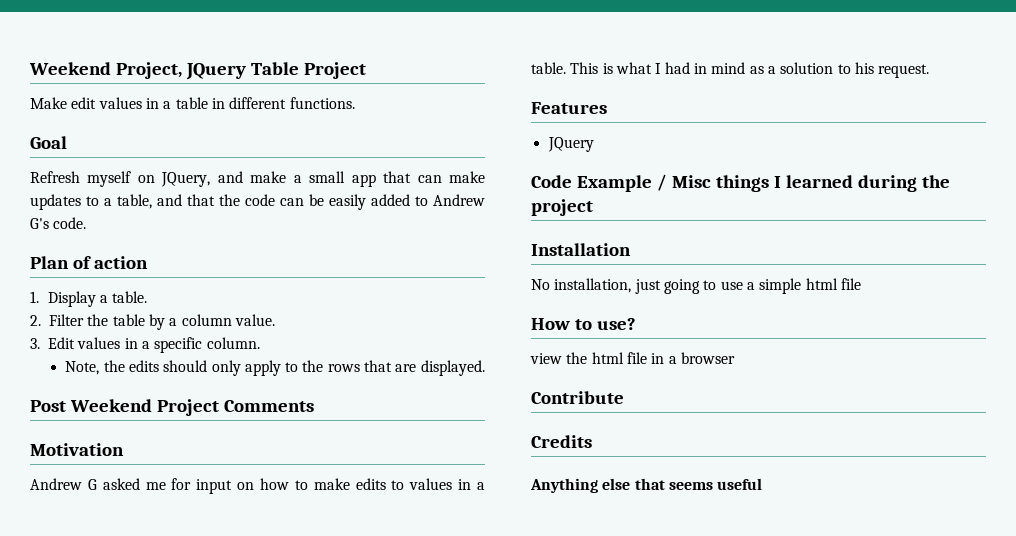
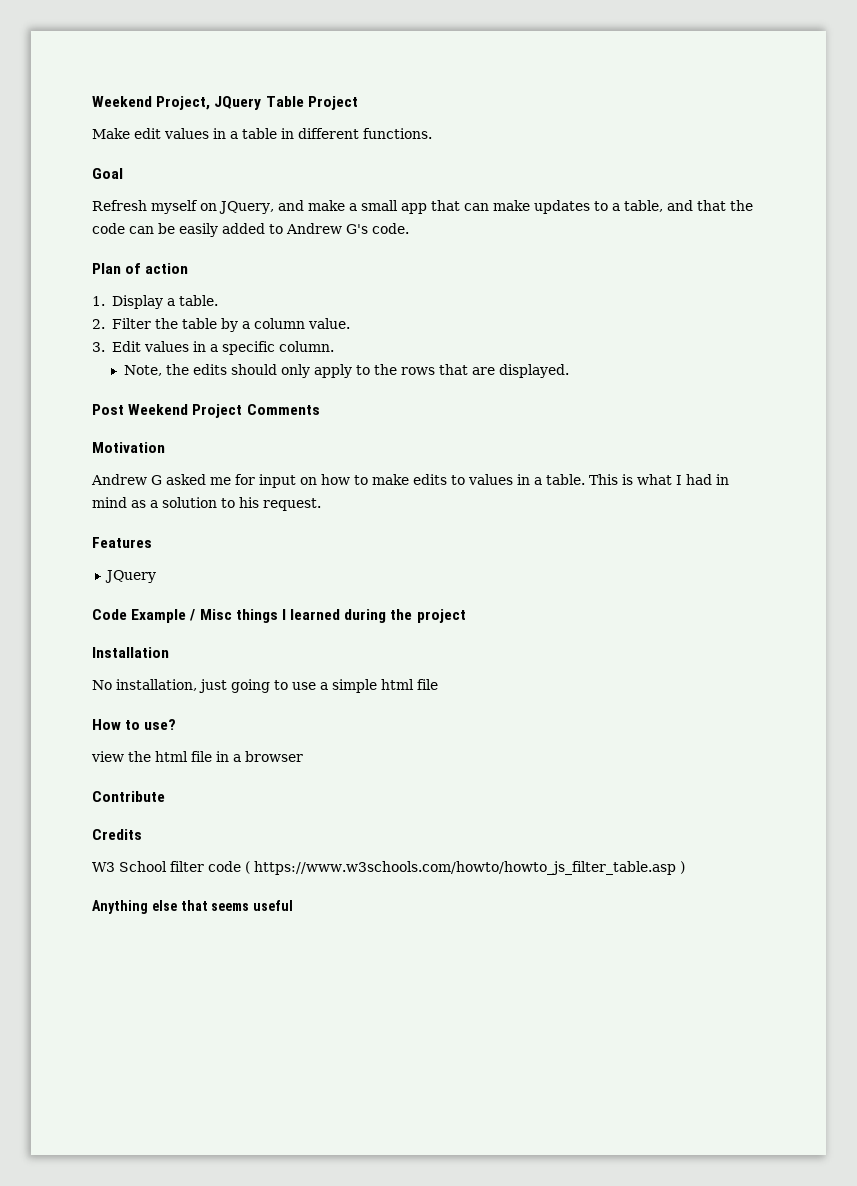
+ W3 School filter code ( https://www.w3schools.com/howto/howto_js_filter_table.asp )

